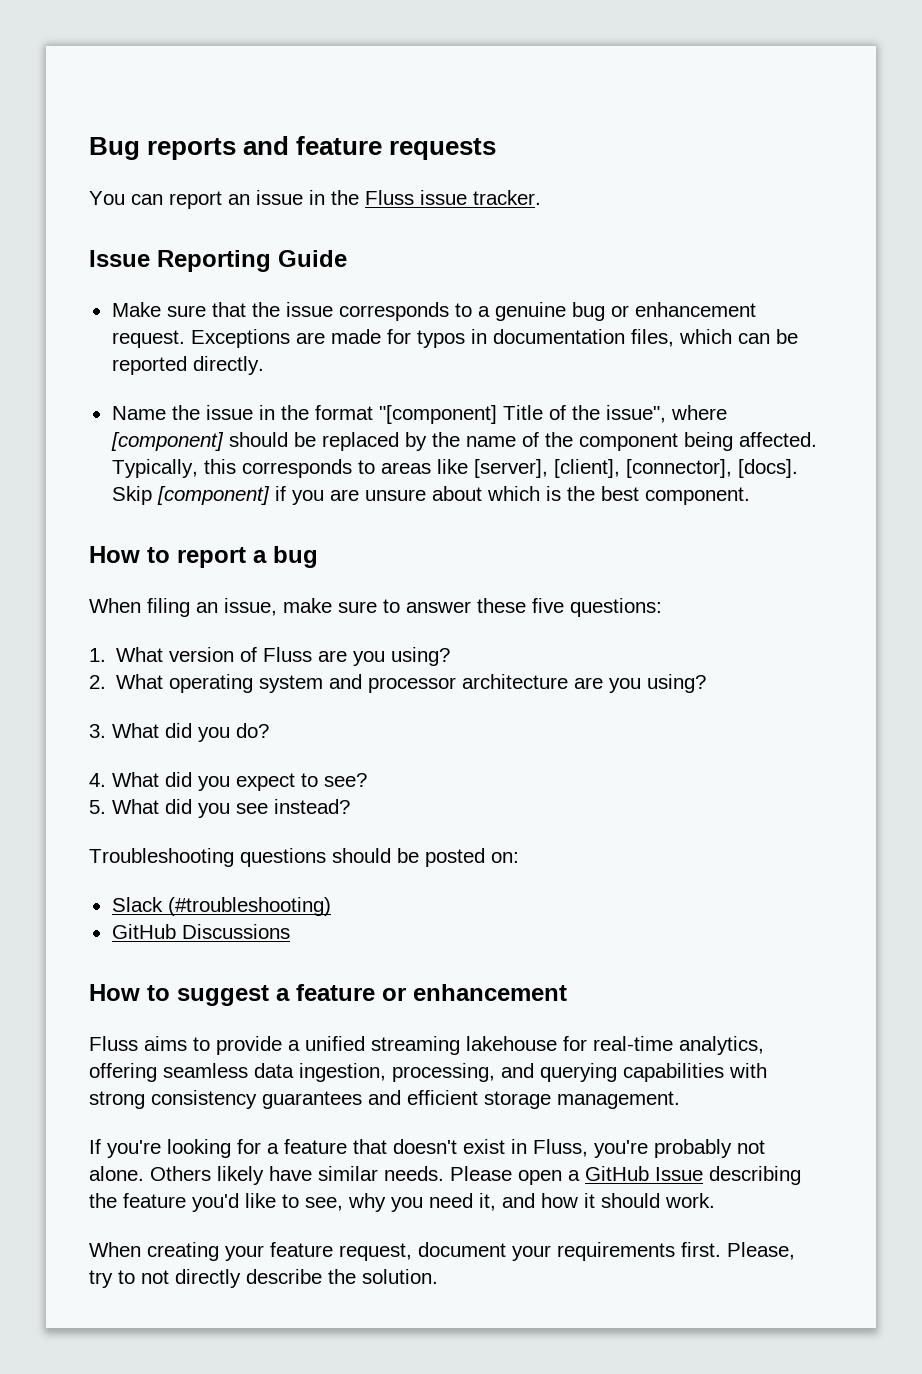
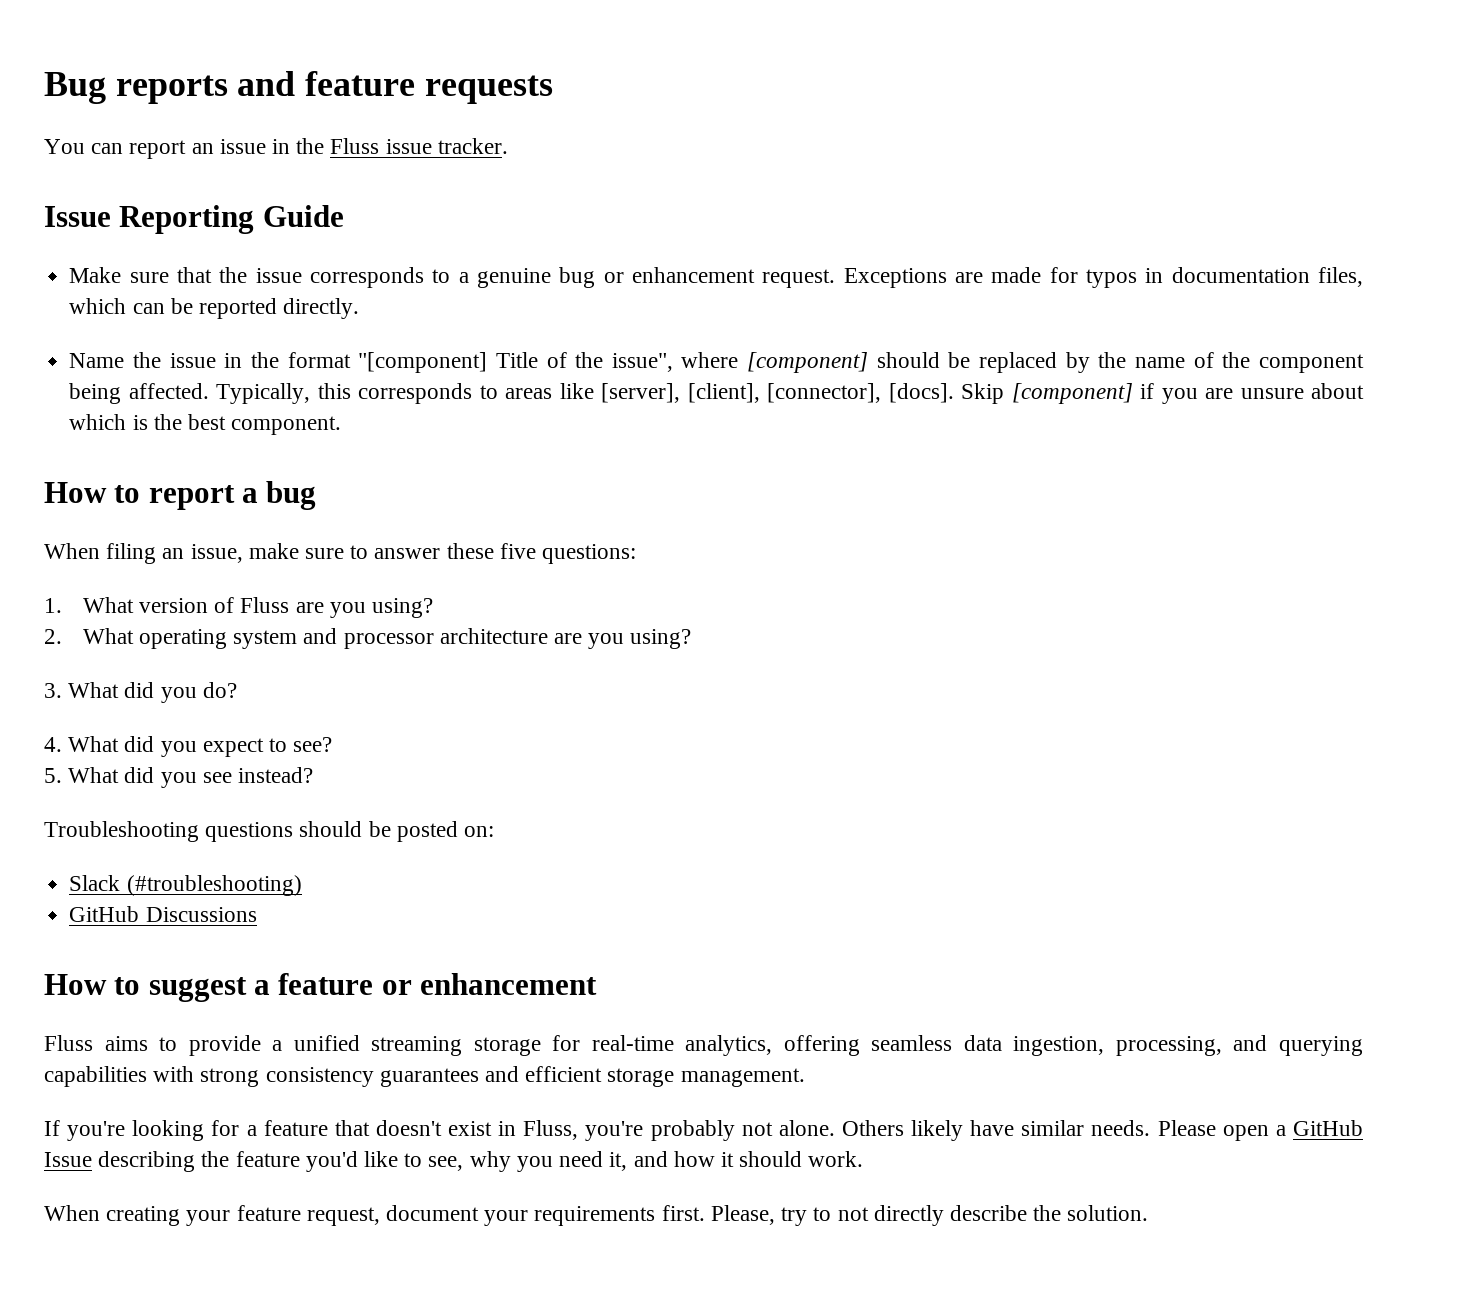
- Fluss aims to provide a unified streaming lakehouse for real-time analytics, offering seamless data ingestion, processing, and querying capabilities with strong consistency guarantees and efficient storage management.
+ Fluss aims to provide a unified streaming storage for real-time analytics, offering seamless data ingestion, processing, and querying capabilities with strong consistency guarantees and efficient storage management.

